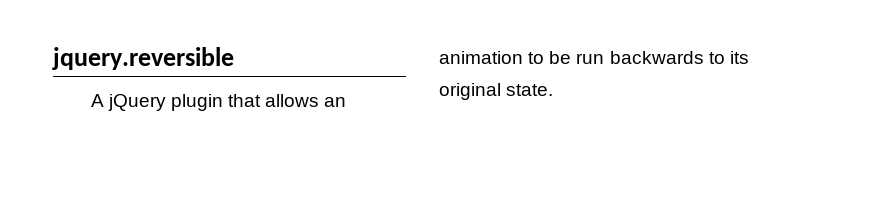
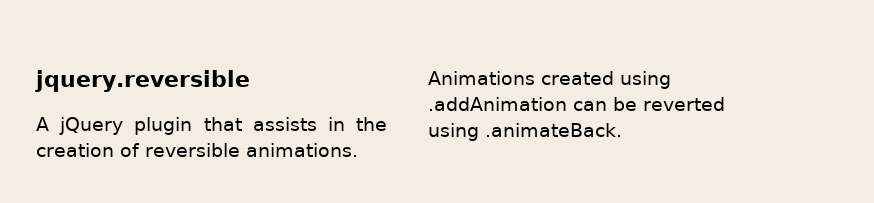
- A jQuery plugin that allows an animation to be run backwards to its original state.
+ A jQuery plugin that assists in the creation of reversible animations. Animations created using .addAnimation can be reverted using .animateBack.

